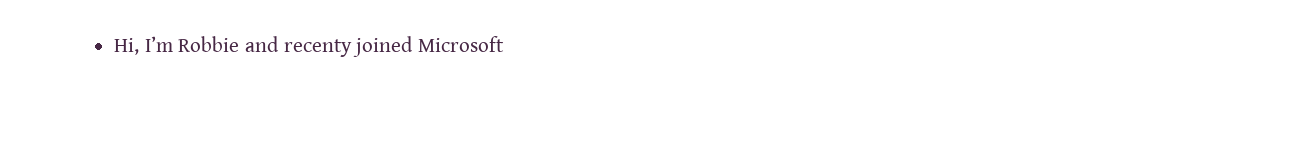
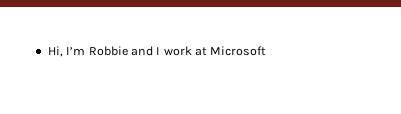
- Hi, I’m Robbie and recenty joined Microsoft
+ Hi, I’m Robbie and I work at Microsoft

